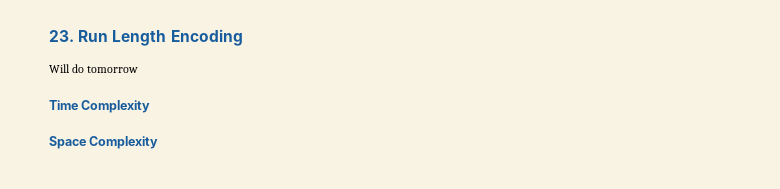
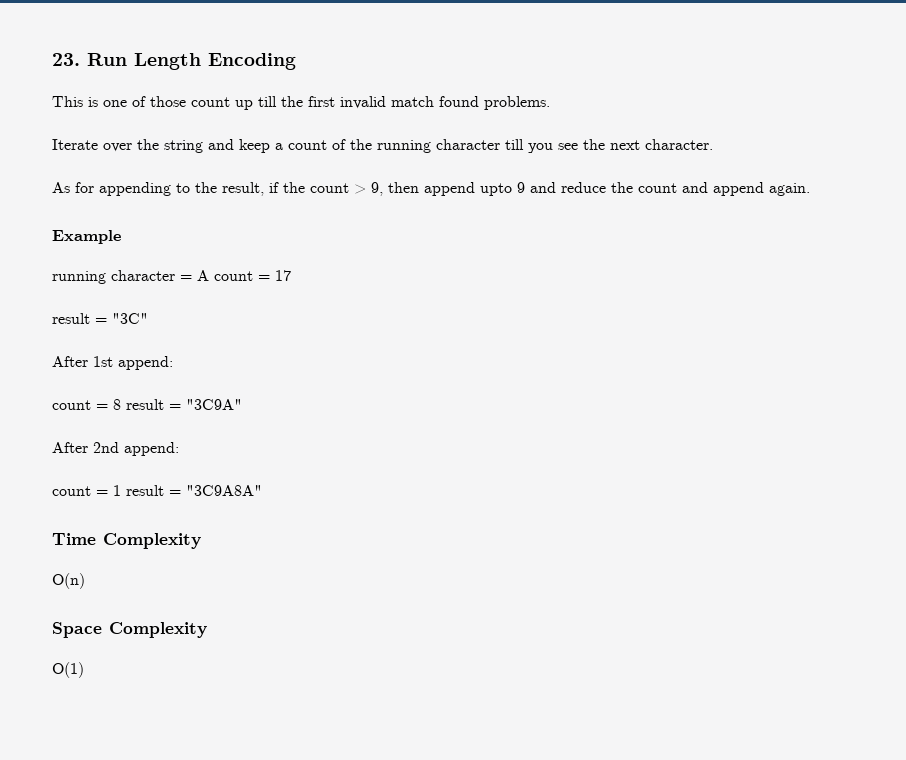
- Will do tomorrow
+ This is one of those count up till the first invalid match found problems.
+ Iterate over the string and keep a count of the running character till you see the next character.
+ As for appending to the result, if the count > 9, then append upto 9 and reduce the count and append again.
+ Example
+ running character = A count = 17
+ result = "3C"
+ After 1st append:
+ count = 8 result = "3C9A"
+ After 2nd append:
+ count = 1 result = "3C9A8A"
+ O(n)
+ O(1)

